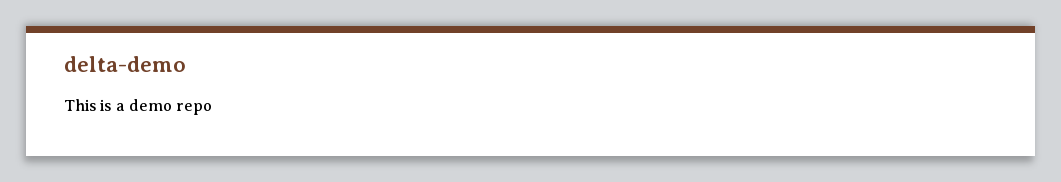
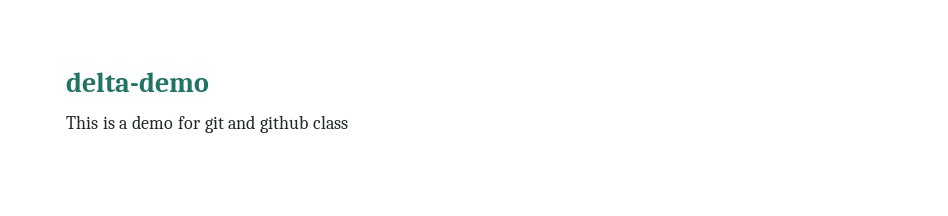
- This is a demo repo
+ This is a demo for git and github class

